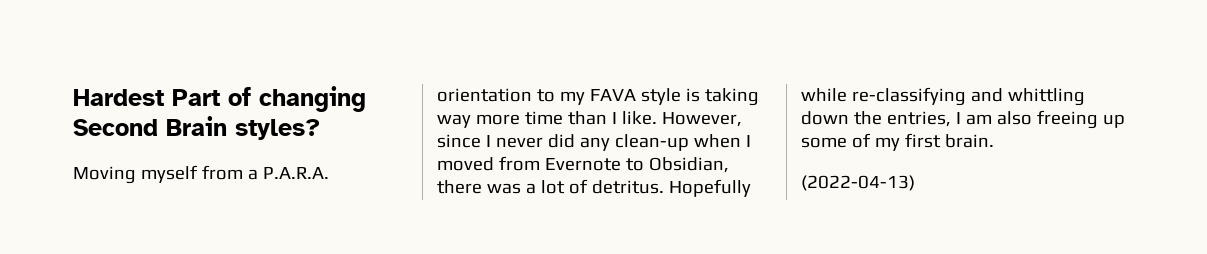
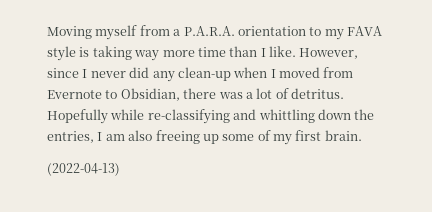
- Hardest Part of changing Second Brain styles?

